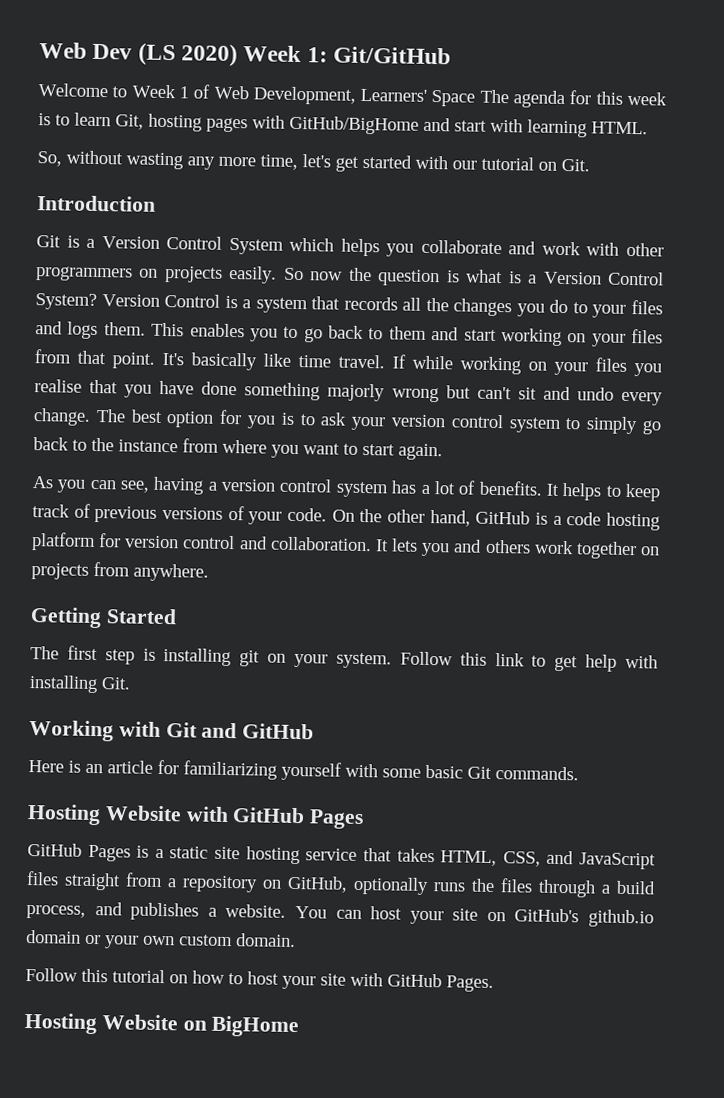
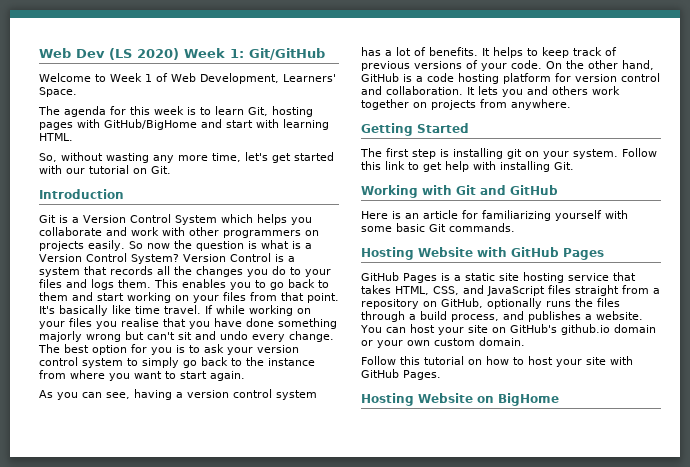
- Welcome to Week 1 of Web Development, Learners' Space The agenda for this week is to learn Git, hosting pages with GitHub/BigHome and start with learning HTML.
+ Welcome to Week 1 of Web Development, Learners' Space.
+ The agenda for this week is to learn Git, hosting pages with GitHub/BigHome and start with learning HTML.

